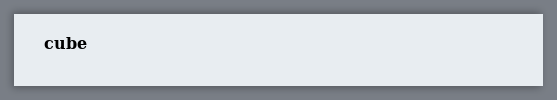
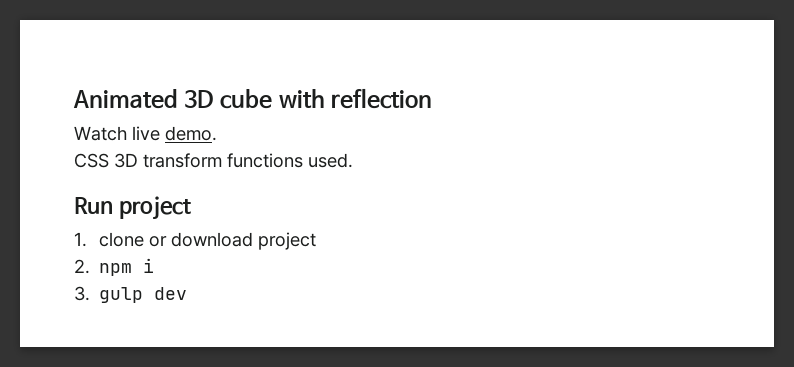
- cube
+ Animated 3D cube with reflection
+ Watch live demo.
+ CSS 3D transform functions used.
+ Run project
+ 1. clone or download project
+ 2. npm i
+ 3. gulp dev

